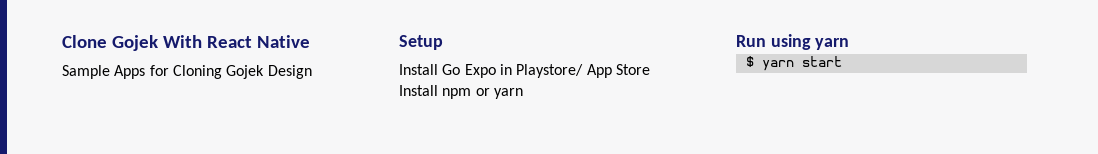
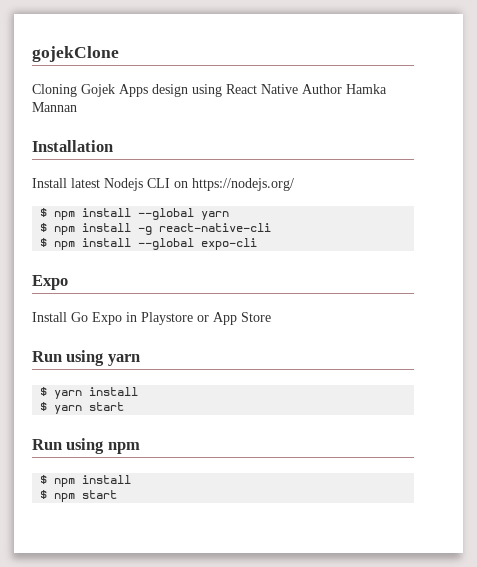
- Clone Gojek With React Native
- Sample Apps for Cloning Gojek Design
- Setup
+ gojekClone
+ Cloning Gojek Apps design using React Native Author Hamka Mannan
+ Installation
+ Install latest Nodejs CLI on https://nodejs.org/
+ $ npm install --global yarn
+ $ npm install -g react-native-cli
+ $ npm install --global expo-cli
+ Expo
- Install Go Expo in Playstore/ App Store Install npm or yarn
+ Install Go Expo in Playstore or App Store
+ $ yarn install
+ Run using npm
+ $ npm install
+ $ npm start

